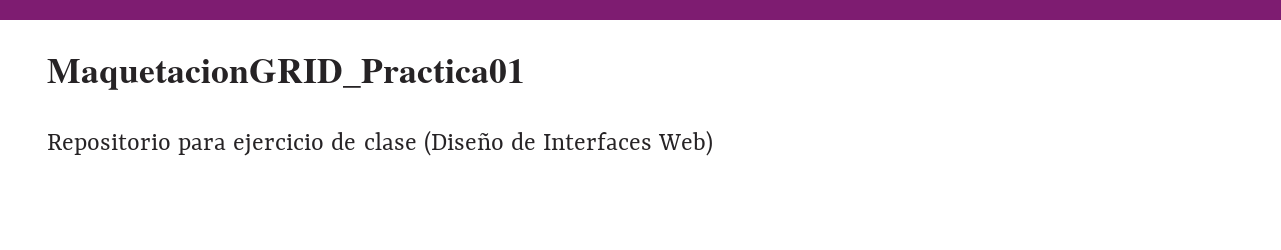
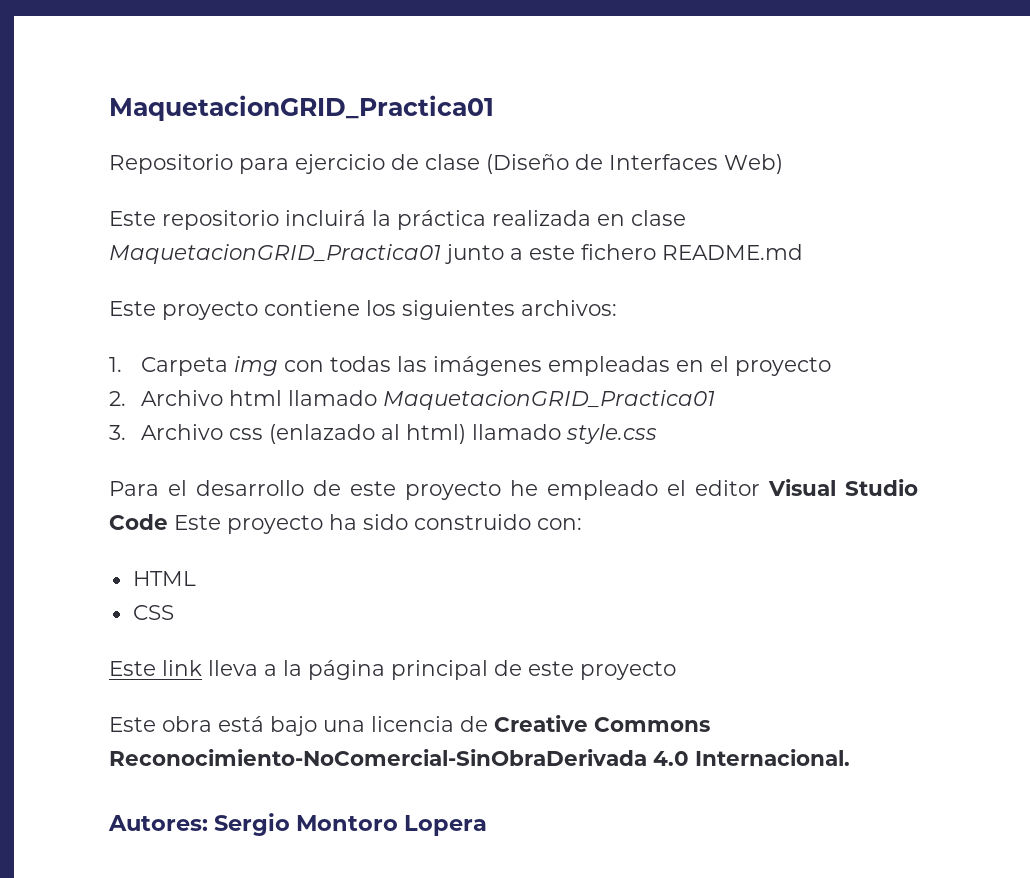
+ Este repositorio incluirá la práctica realizada en clase MaquetacionGRID_Practica01 junto a este fichero README.md
+ Este proyecto contiene los siguientes archivos:
+ 1. Carpeta img con todas las imágenes empleadas en el proyecto
+ 2. Archivo html llamado MaquetacionGRID_Practica01
+ 3. Archivo css (enlazado al html) llamado style.css
+ Para el desarrollo de este proyecto he empleado el editor Visual Studio Code Este proyecto ha sido construido con:
+ HTML
+ CSS
+ Este link lleva a la página principal de este proyecto
+ Este obra está bajo una licencia de Creative Commons Reconocimiento-NoComercial-SinObraDerivada 4.0 Internacional.
+ Autores: Sergio Montoro Lopera

